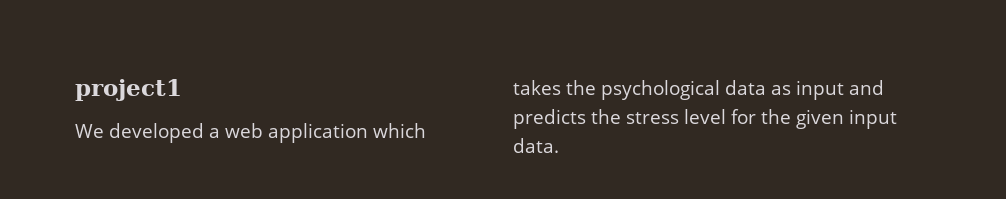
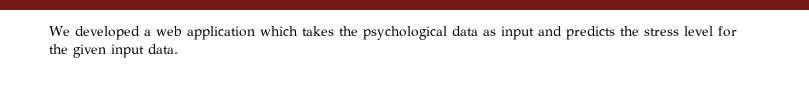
- project1

